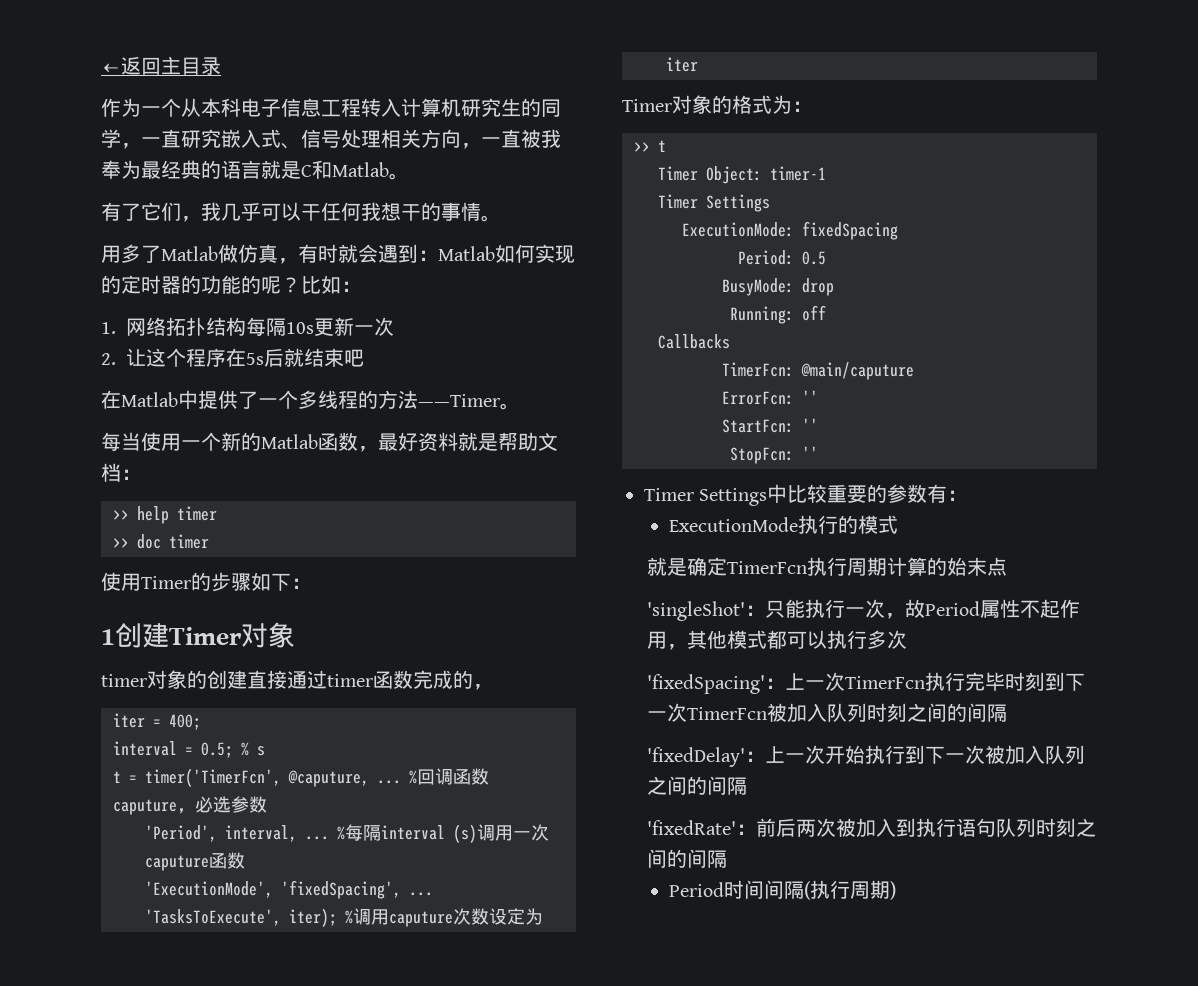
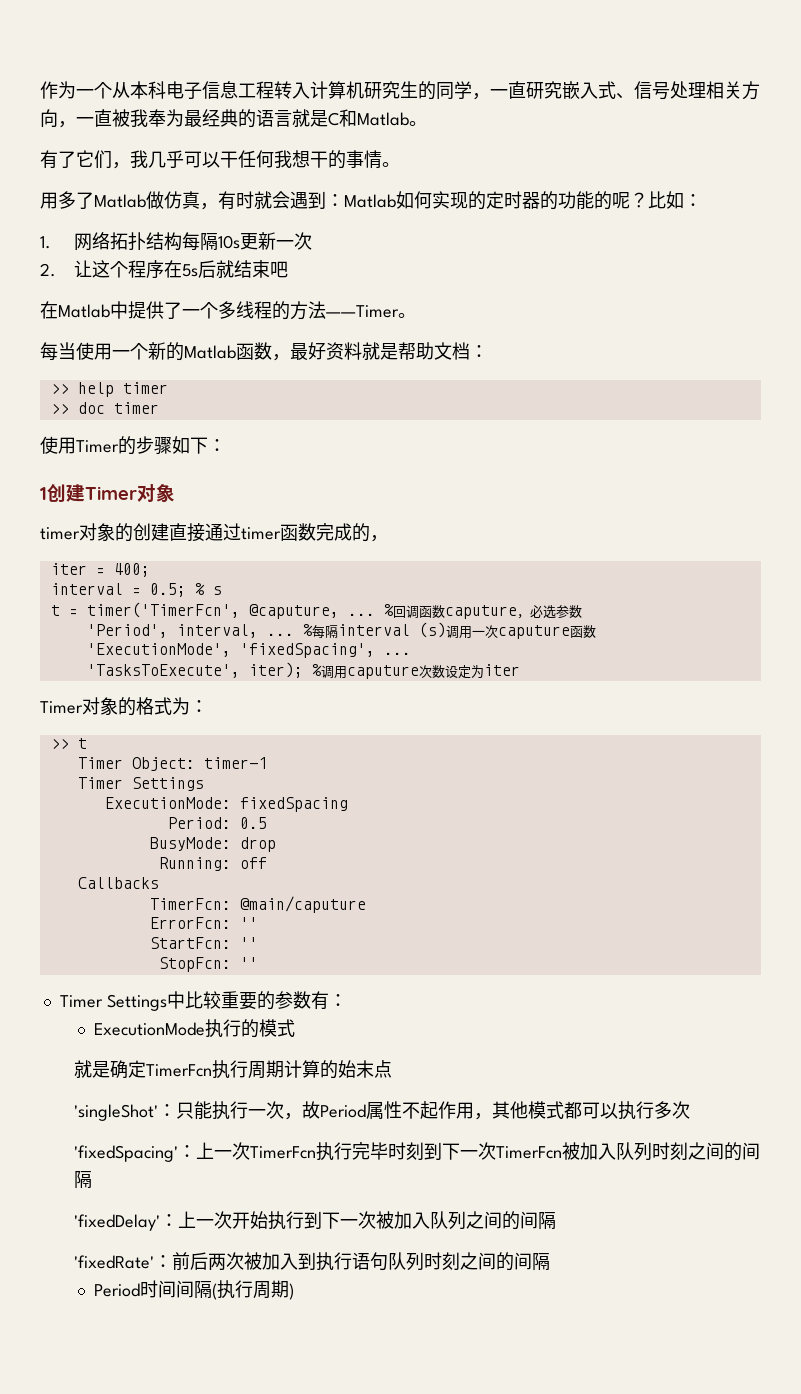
- ←返回主目录

